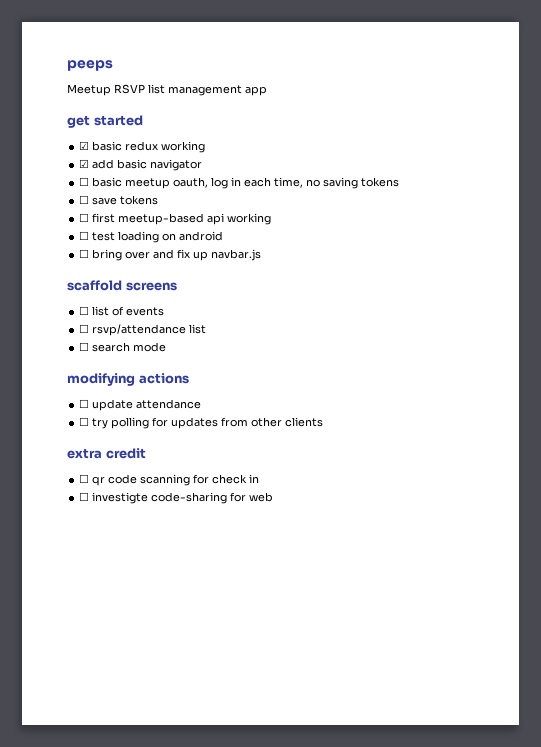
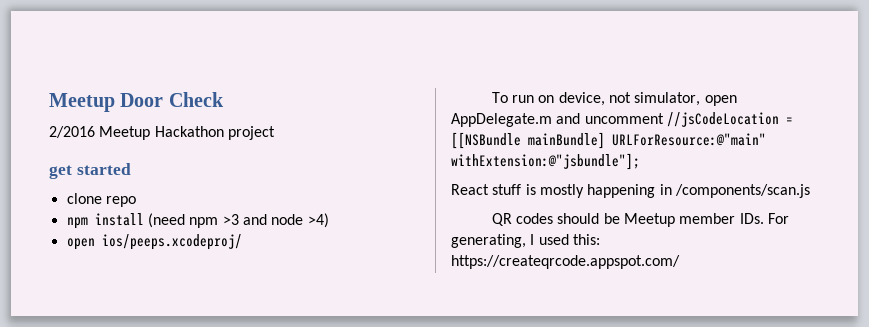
- peeps
- Meetup RSVP list management app
+ Meetup Door Check
+ 2/2016 Meetup Hackathon project
  get started
- ☑ basic redux working
- ☑ add basic navigator
- ☐ basic meetup oauth, log in each time, no saving tokens
- ☐ save tokens
- ☐ first meetup-based api working
- ☐ test loading on android
- ☐ bring over and fix up navbar.js
- scaffold screens
- ☐ list of events
- ☐ rsvp/attendance list
- ☐ search mode
- modifying actions
- ☐ update attendance
- ☐ try polling for updates from other clients
- extra credit
- ☐ qr code scanning for check in
- ☐ investigte code-sharing for web
+ clone repo
+ npm install (need npm >3 and node >4)
+ open ios/peeps.xcodeproj/
+ To run on device, not simulator, open AppDelegate.m and uncomment //jsCodeLocation = [[NSBundle mainBundle] URLForResource:@"main" withExtension:@"jsbundle"];
+ React stuff is mostly happening in /components/scan.js
+ QR codes should be Meetup member IDs. For generating, I used this: https://createqrcode.appspot.com/

